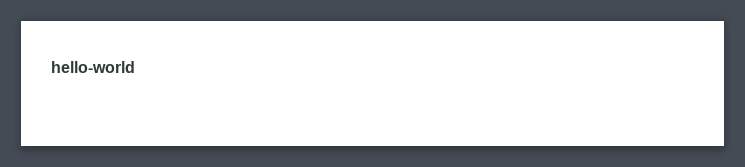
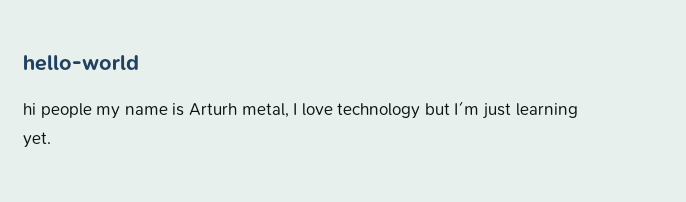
+ hi people my name is Arturh metal, I love technology but I´m just learning yet.

